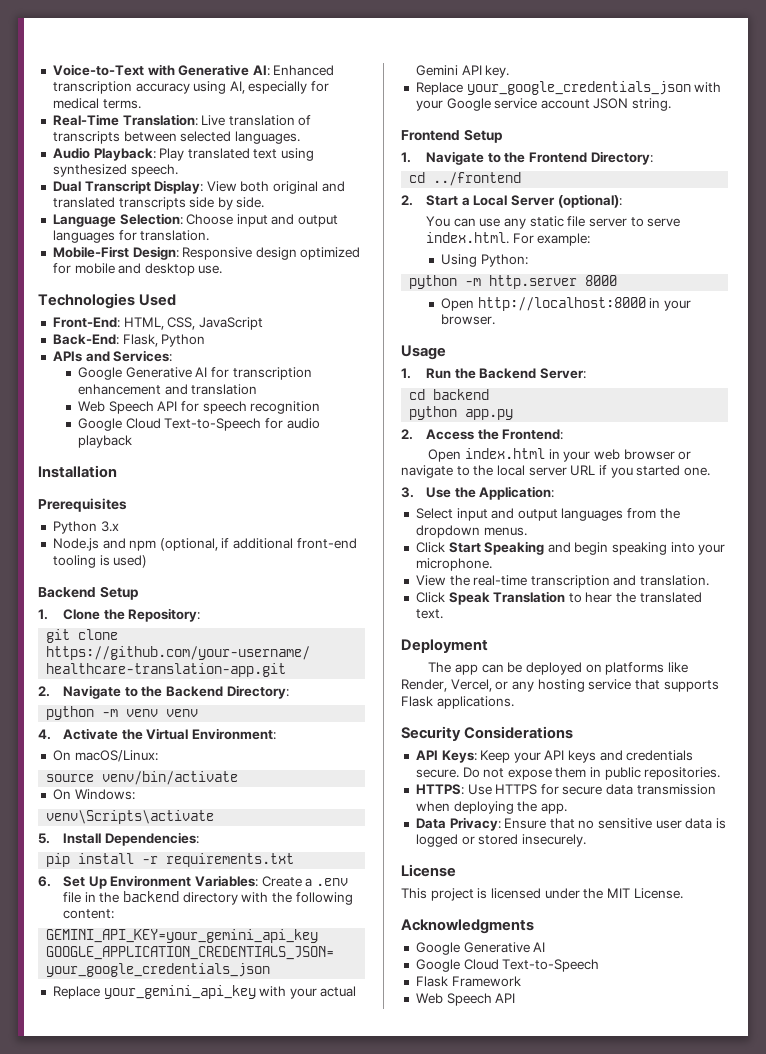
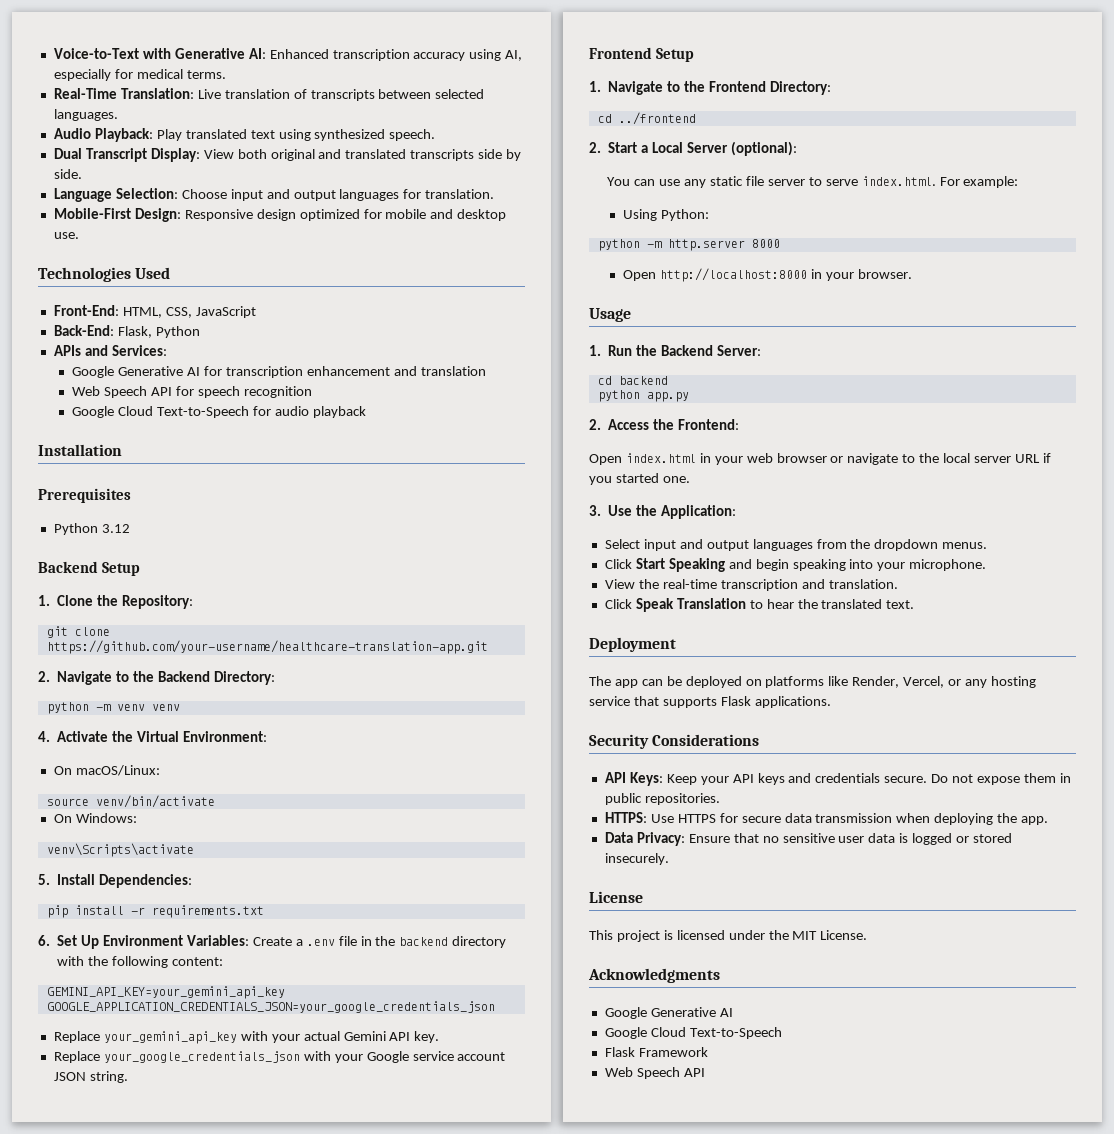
- Python 3.x
- Node.js and npm (optional, if additional front-end tooling is used)
+ Python 3.12

